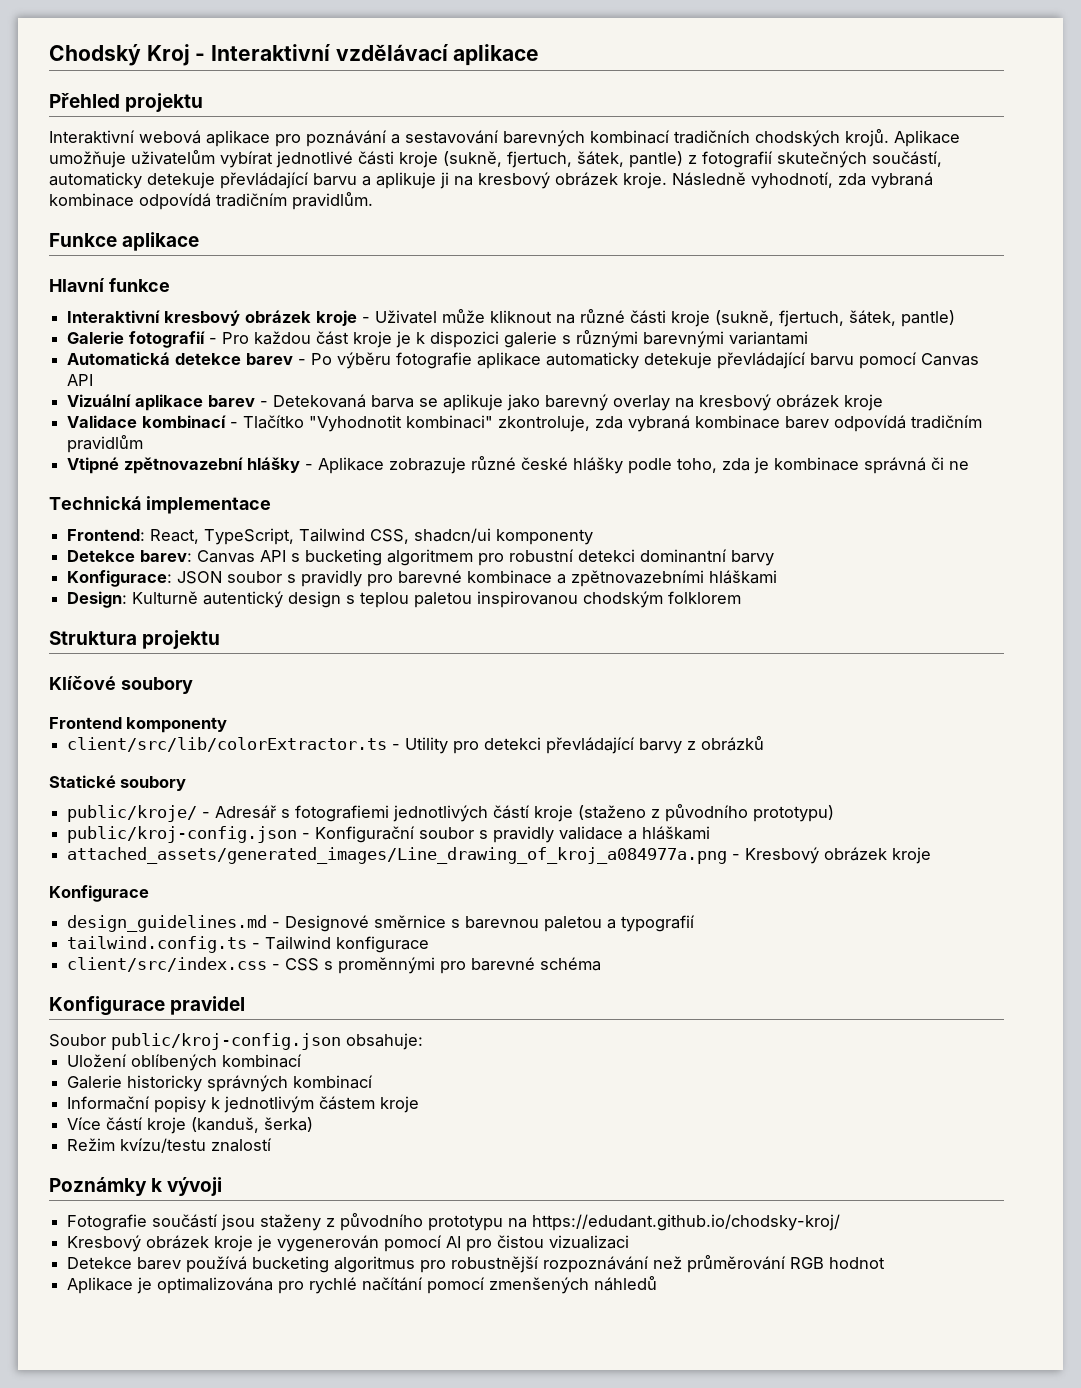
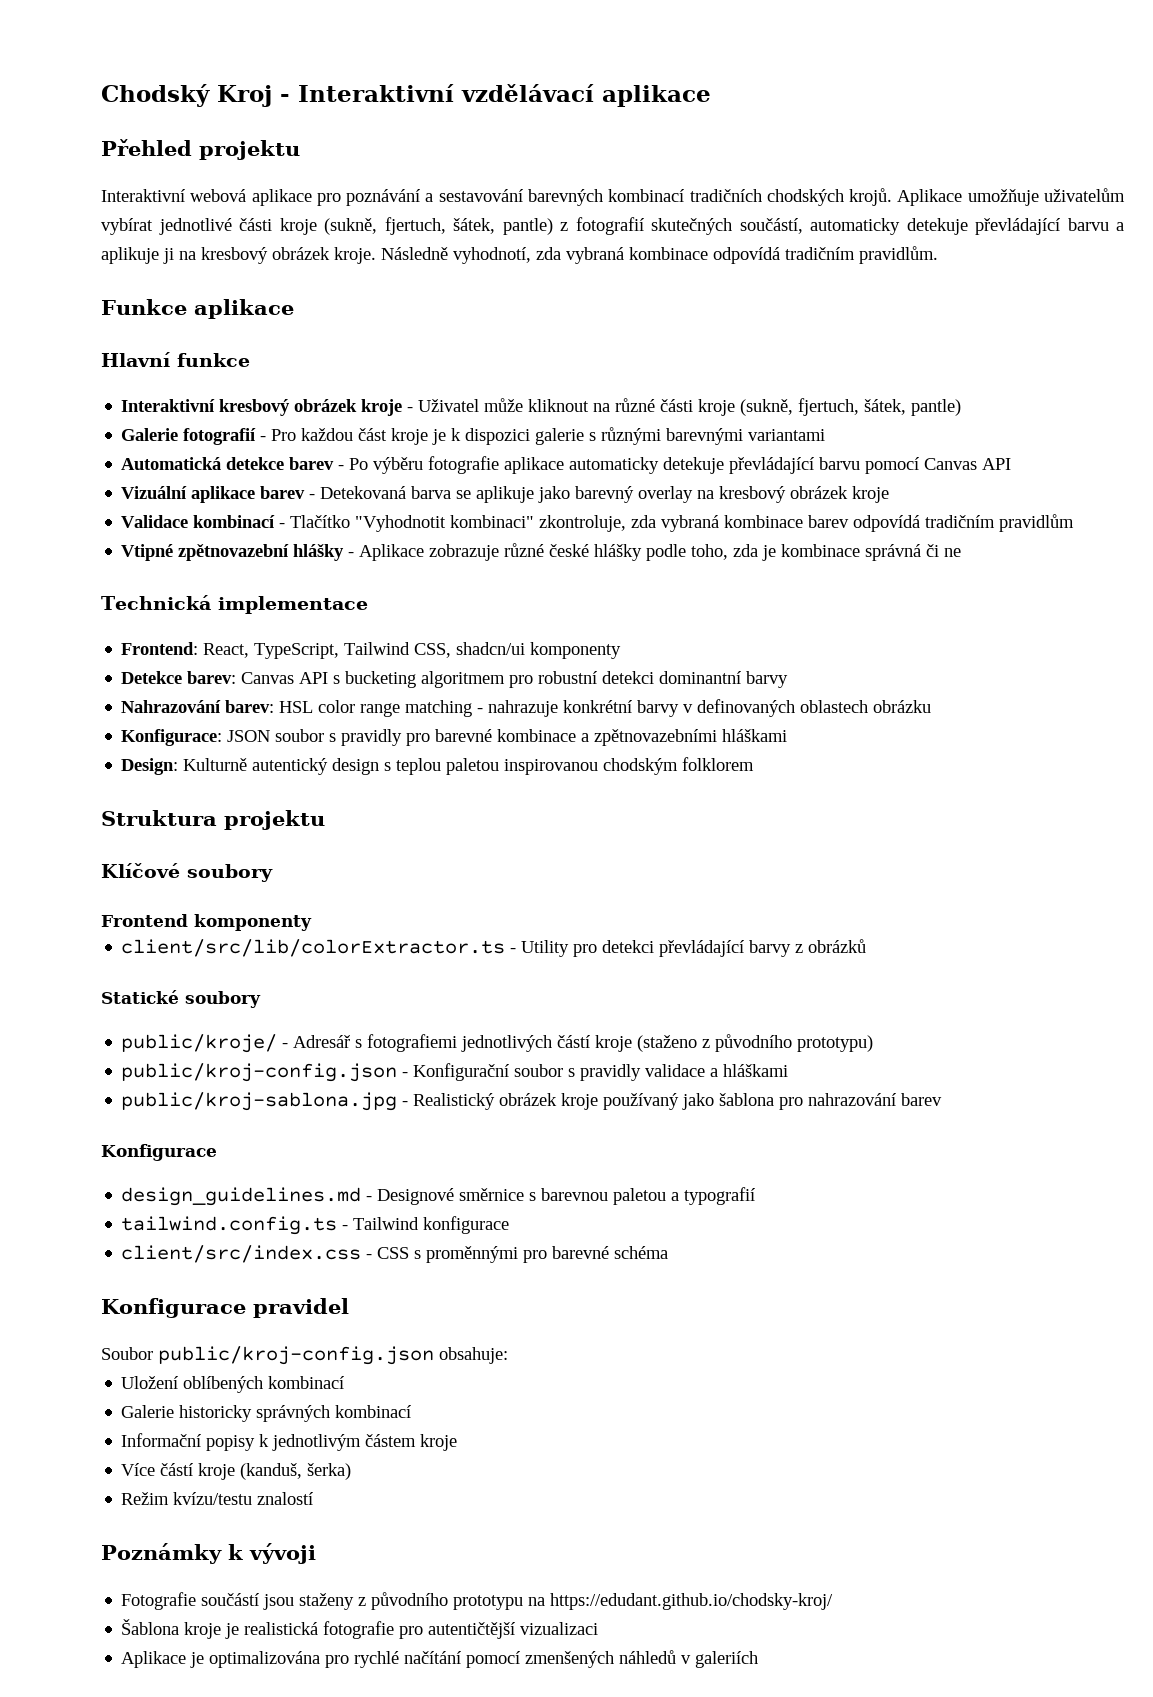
+ Nahrazování barev: HSL color range matching - nahrazuje konkrétní barvy v definovaných oblastech obrázku
- attached_assets/generated_images/Line_drawing_of_kroj_a084977a.png - Kresbový obrázek kroje
+ public/kroj-sablona.jpg - Realistický obrázek kroje používaný jako šablona pro nahrazování barev
- Kresbový obrázek kroje je vygenerován pomocí AI pro čistou vizualizaci
- Detekce barev používá bucketing algoritmus pro robustnější rozpoznávání než průměrování RGB hodnot
+ Šablona kroje je realistická fotografie pro autentičtější vizualizaci
- Aplikace je optimalizována pro rychlé načítání pomocí zmenšených náhledů
+ Aplikace je optimalizována pro rychlé načítání pomocí zmenšených náhledů v galeriích

